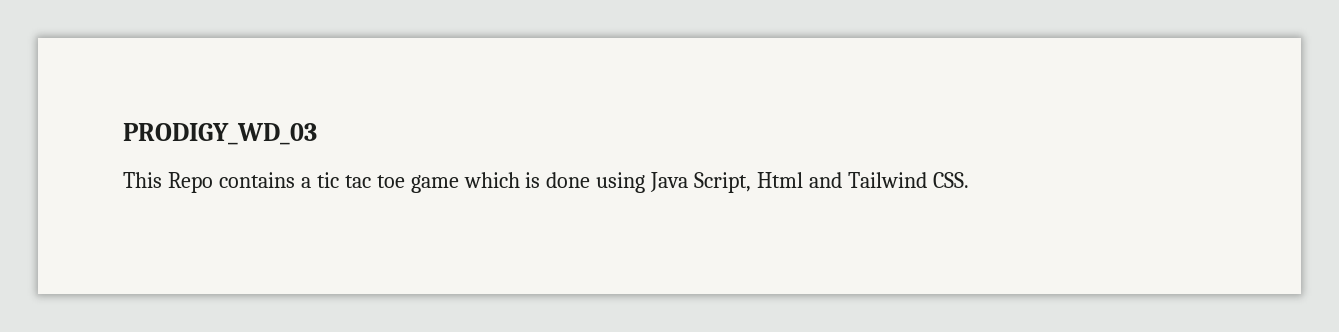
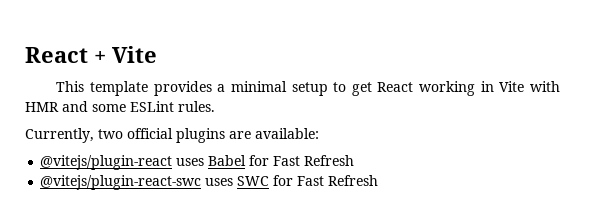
- PRODIGY_WD_03
- This Repo contains a tic tac toe game which is done using Java Script, Html and Tailwind CSS.
+ React + Vite
+ This template provides a minimal setup to get React working in Vite with HMR and some ESLint rules.
+ Currently, two official plugins are available:
+ @vitejs/plugin-react uses Babel for Fast Refresh
+ @vitejs/plugin-react-swc uses SWC for Fast Refresh

